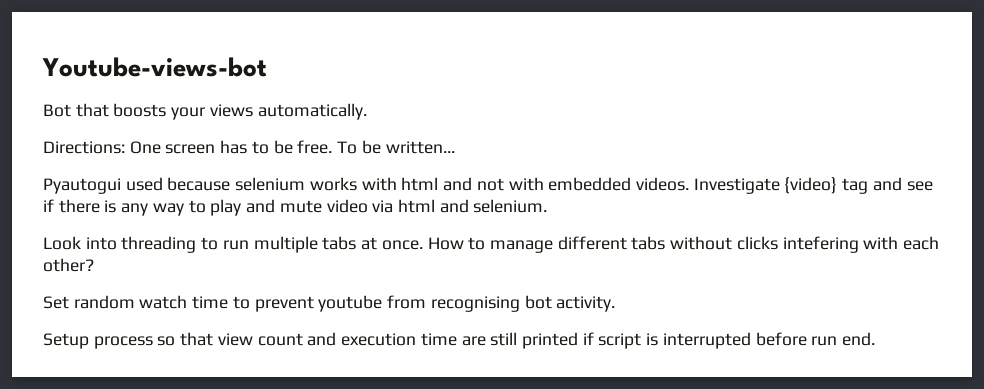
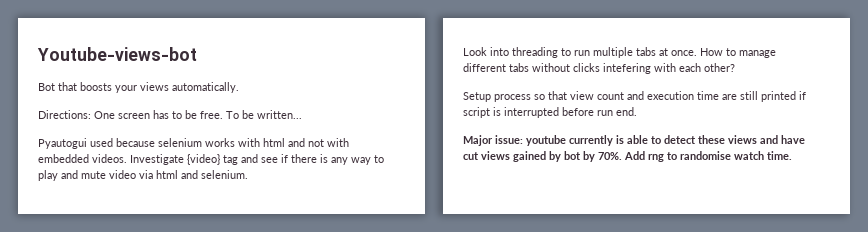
- Set random watch time to prevent youtube from recognising bot activity.
+ Major issue: youtube currently is able to detect these views and have cut views gained by bot by 70%. Add rng to randomise watch time.

